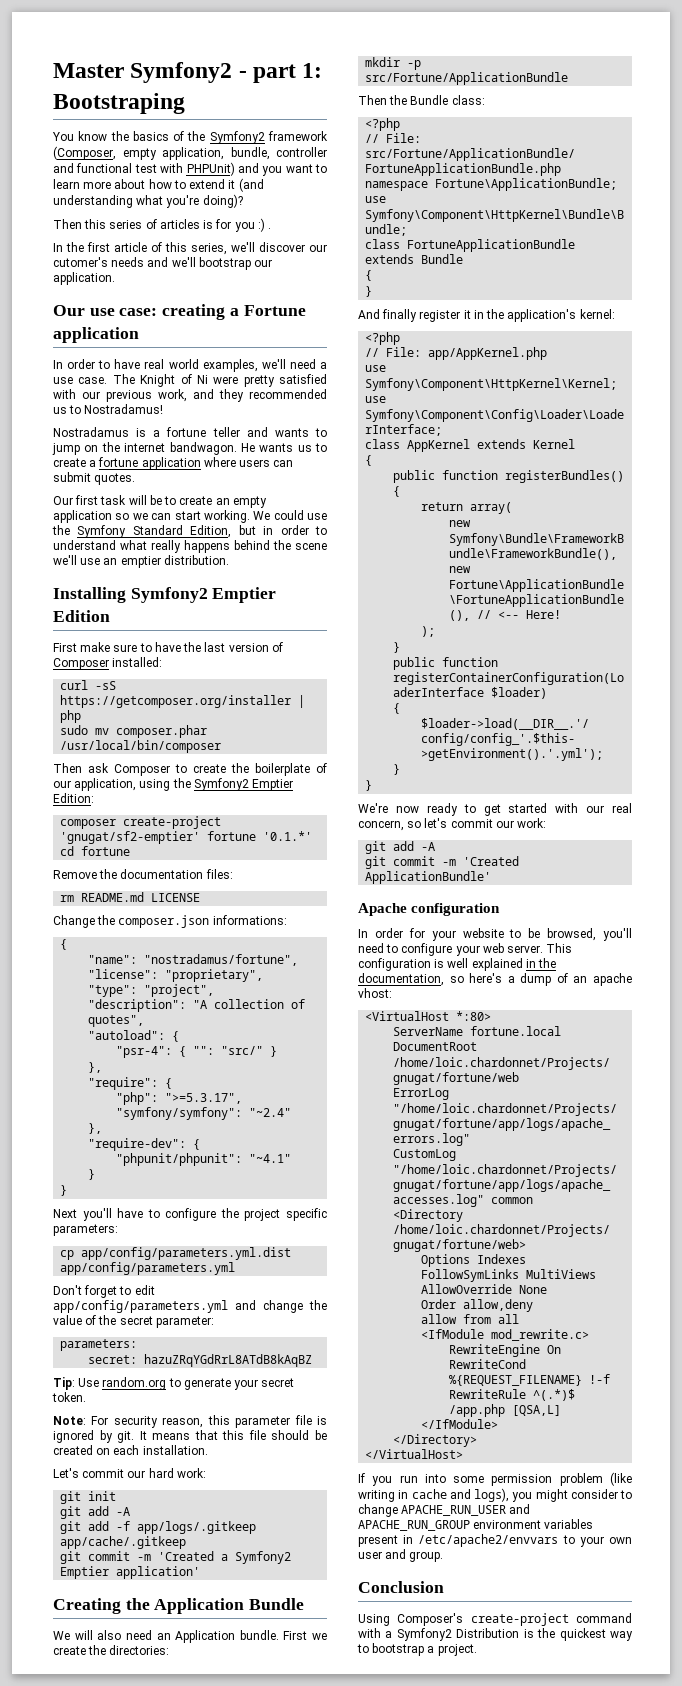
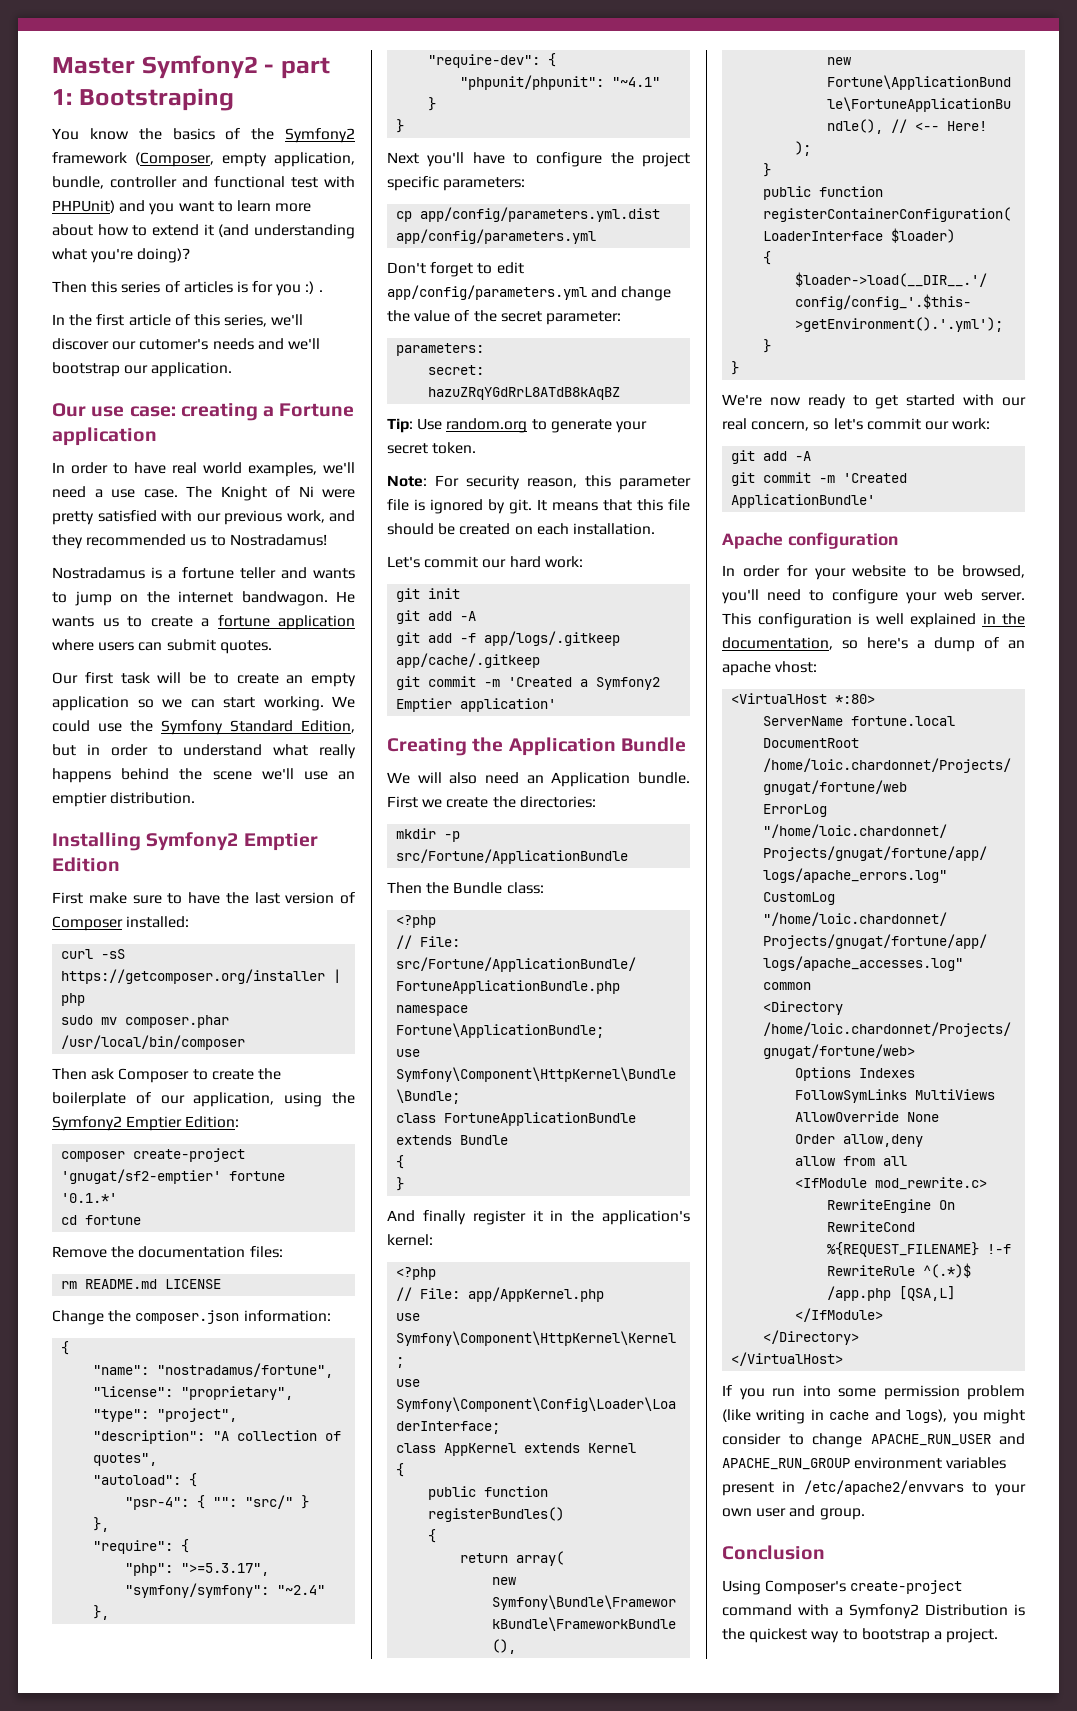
- Change the composer.json informations:
+ Change the composer.json information:

